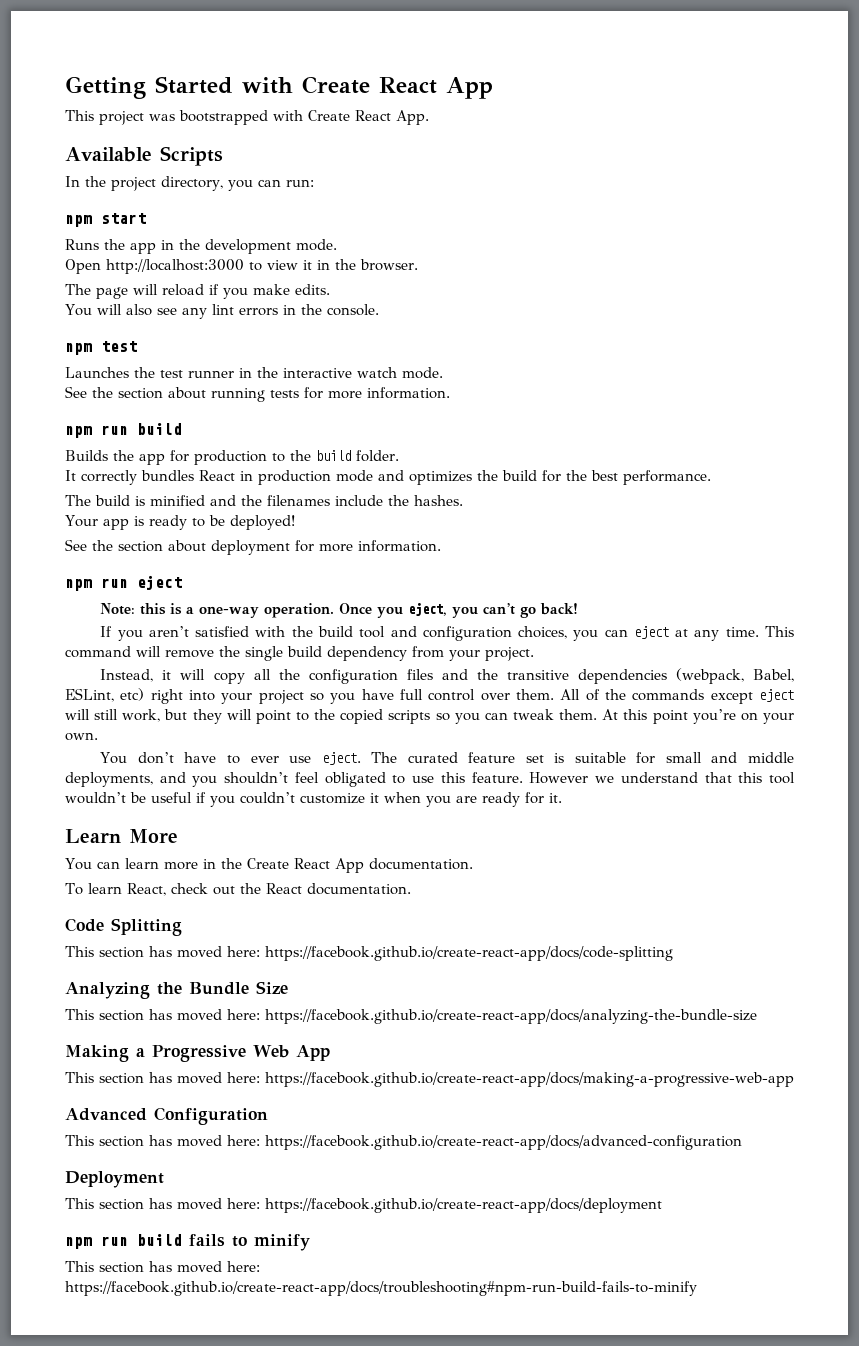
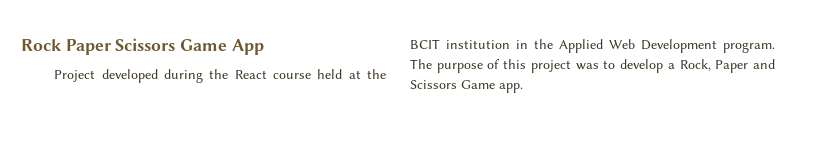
- Getting Started with Create React App
- This project was bootstrapped with Create React App.
- Available Scripts
- In the project directory, you can run:
- npm start
- Runs the app in the development mode.
- Open http://localhost:3000 to view it in the browser.
- The page will reload if you make edits.
- You will also see any lint errors in the console.
- npm test
- Launches the test runner in the interactive watch mode.
- See the section about running tests for more information.
- npm run build
- Builds the app for production to the build folder.
- It correctly bundles React in production mode and optimizes the build for the best performance.
- The build is minified and the filenames include the hashes.
- Your app is ready to be deployed!
- See the section about deployment for more information.
- npm run eject
- Note: this is a one-way operation. Once you eject, you can’t go back!
- If you aren’t satisfied with the build tool and configuration choices, you can eject at any time. This command will remove the single build dependency from your project.
- Instead, it will copy all the configuration files and the transitive dependencies (webpack, Babel, ESLint, etc) right into your project so you have full control over them. All of the commands except eject will still work, but they will point to the copied scripts so you can tweak them. At this point you’re on your own.
- You don’t have to ever use eject. The curated feature set is suitable for small and middle deployments, and you shouldn’t feel obligated to use this feature. However we understand that this tool wouldn’t be useful if you couldn’t customize it when you are ready for it.
- Learn More
- You can learn more in the Create React App documentation.
- To learn React, check out the React documentation.
- Code Splitting
- This section has moved here: https://facebook.github.io/create-react-app/docs/code-splitting
- Analyzing the Bundle Size
- This section has moved here: https://facebook.github.io/create-react-app/docs/analyzing-the-bundle-size
- Making a Progressive Web App
- This section has moved here: https://facebook.github.io/create-react-app/docs/making-a-progressive-web-app
- Advanced Configuration
- This section has moved here: https://facebook.github.io/create-react-app/docs/advanced-configuration
- Deployment
- This section has moved here: https://facebook.github.io/create-react-app/docs/deployment
- npm run build fails to minify
- This section has moved here: https://facebook.github.io/create-react-app/docs/troubleshooting#npm-run-build-fails-to-minify
+ Rock Paper Scissors Game App
+ Project developed during the React course held at the BCIT institution in the Applied Web Development program. The purpose of this project was to develop a Rock, Paper and Scissors Game app.

